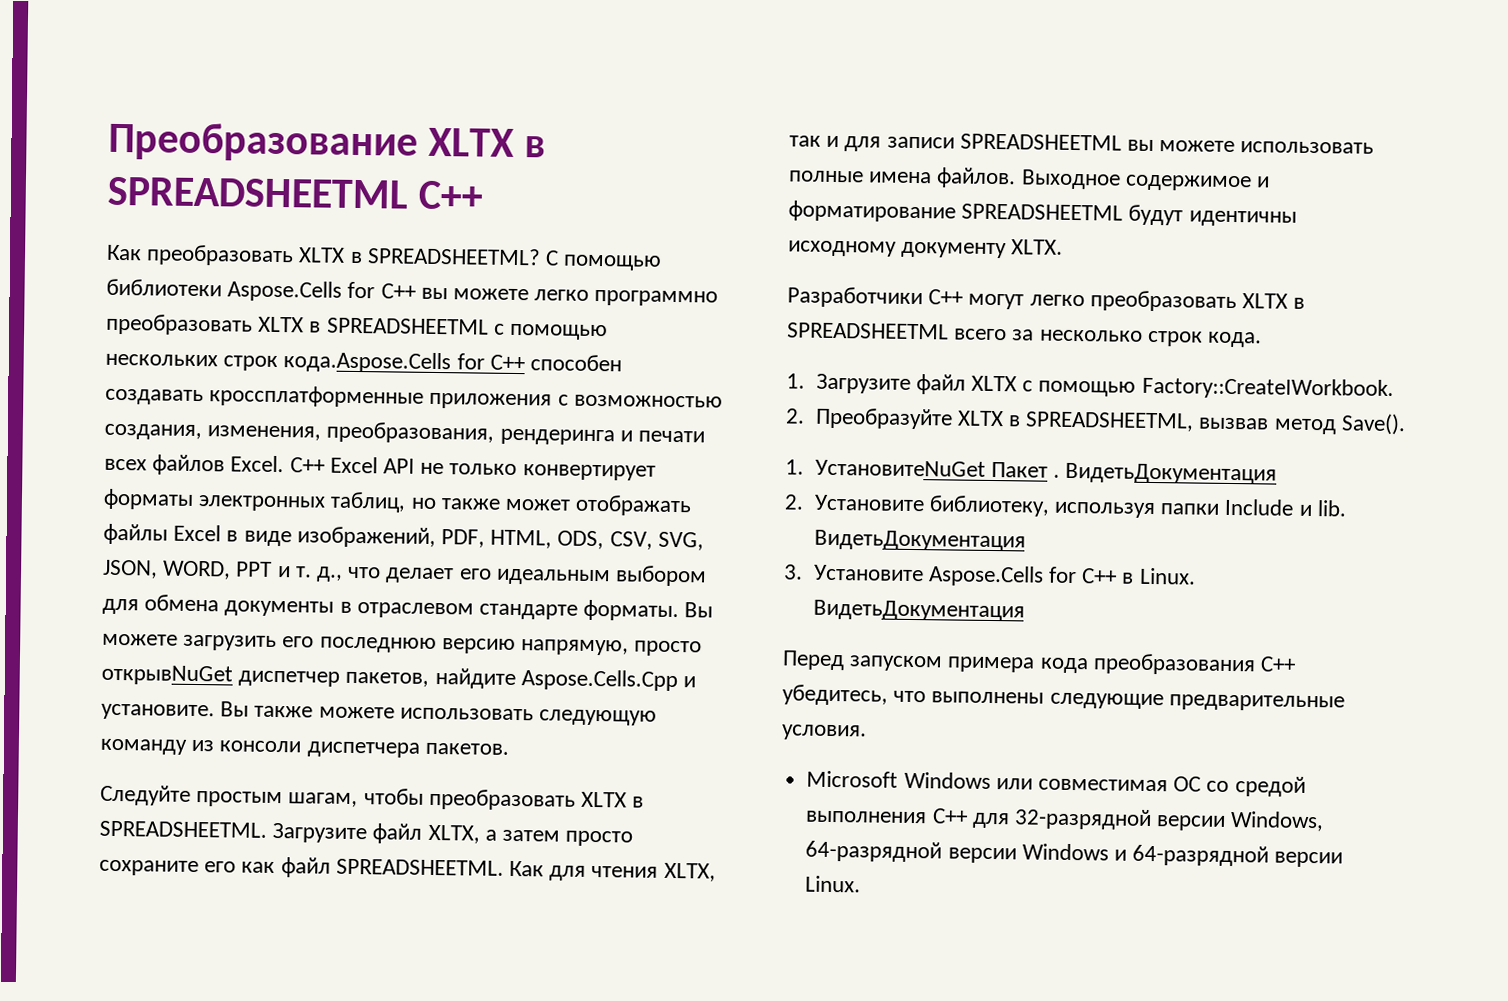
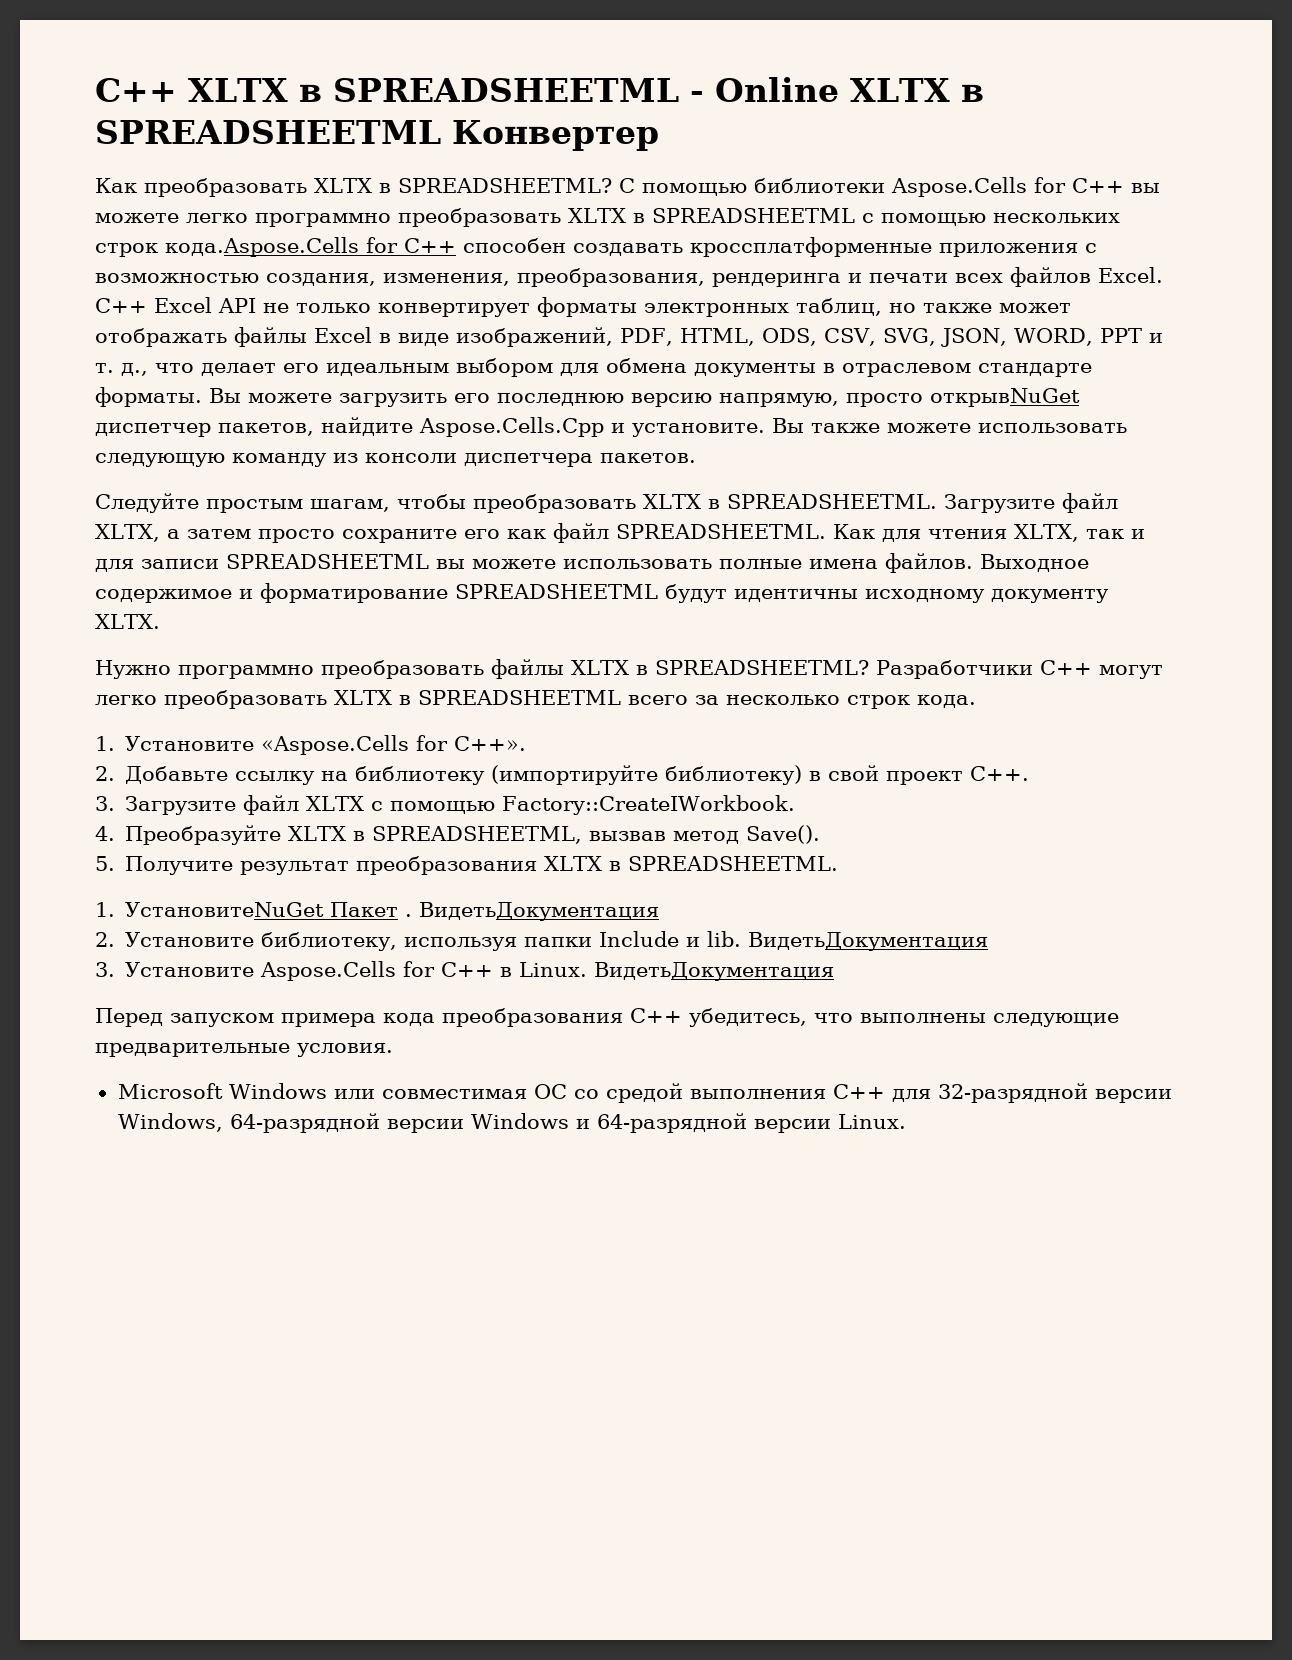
- Преобразование XLTX в SPREADSHEETML C++
+ C++ XLTX в SPREADSHEETML - Online XLTX в SPREADSHEETML Конвертер
+ Нужно программно преобразовать файлы XLTX в SPREADSHEETML?
- 1. Загрузите файл XLTX с помощью Factory::CreateIWorkbook.
+ 1. Установите «Aspose.Cells for C++».
+ 2. Добавьте ссылку на библиотеку (импортируйте библиотеку) в свой проект C++.
+ 3. Загрузите файл XLTX с помощью Factory::CreateIWorkbook.
- 2. Преобразуйте XLTX в SPREADSHEETML, вызвав метод Save().
+ 4. Преобразуйте XLTX в SPREADSHEETML, вызвав метод Save().
+ 5. Получите результат преобразования XLTX в SPREADSHEETML.

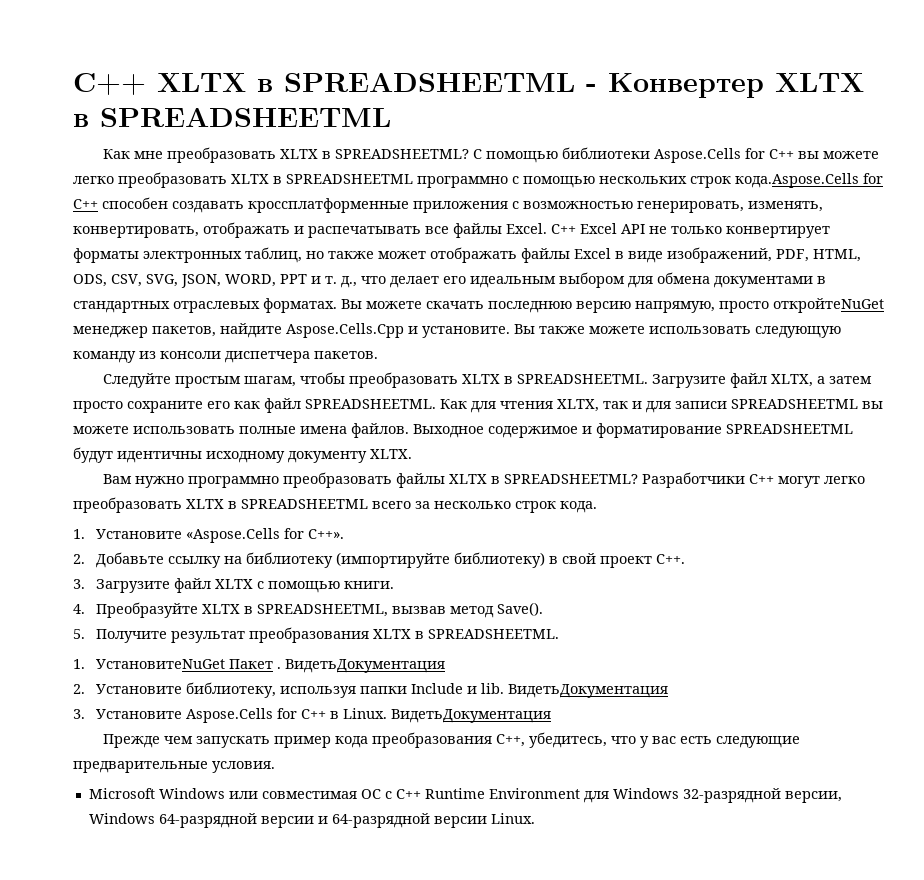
- C++ XLTX в SPREADSHEETML - Online XLTX в SPREADSHEETML Конвертер
- Как преобразовать XLTX в SPREADSHEETML?
+ C++ XLTX в SPREADSHEETML - Конвертер XLTX в SPREADSHEETML
+ Как мне преобразовать XLTX в SPREADSHEETML?
- С помощью библиотеки Aspose.Cells for C++ вы можете легко программно преобразовать XLTX в SPREADSHEETML с помощью нескольких строк кода.Aspose.Cells for C++ способен создавать кроссплатформенные приложения с возможностью создания, изменения, преобразования, рендеринга и печати всех файлов Excel.
+ С помощью библиотеки Aspose.Cells for C++ вы можете легко преобразовать XLTX в SPREADSHEETML программно с помощью нескольких строк кода.Aspose.Cells for C++ способен создавать кроссплатформенные приложения с возможностью генерировать, изменять, конвертировать, отображать и распечатывать все файлы Excel.
- C++ Excel API не только конвертирует форматы электронных таблиц, но также может отображать файлы Excel в виде изображений, PDF, HTML, ODS, CSV, SVG, JSON, WORD, PPT и т. д., что делает его идеальным выбором для обмена документы в отраслевом стандарте форматы. Вы можете загрузить его последнюю версию напрямую, просто открывNuGet диспетчер пакетов, найдите Aspose.Cells.Cpp и установите.
+ C++ Excel API не только конвертирует форматы электронных таблиц, но также может отображать файлы Excel в виде изображений, PDF, HTML, ODS, CSV, SVG, JSON, WORD, PPT и т. д., что делает его идеальным выбором для обмена документами в стандартных отраслевых форматах. Вы можете скачать последнюю версию напрямую, просто откройтеNuGet менеджер пакетов, найдите Aspose.Cells.Cpp и установите.
- Нужно программно преобразовать файлы XLTX в SPREADSHEETML?
+ Вам нужно программно преобразовать файлы XLTX в SPREADSHEETML?
- 3. Загрузите файл XLTX с помощью Factory::CreateIWorkbook.
+ 3. Загрузите файл XLTX с помощью книги.
- Перед запуском примера кода преобразования C++ убедитесь, что выполнены следующие предварительные условия.
+ Прежде чем запускать пример кода преобразования C++, убедитесь, что у вас есть следующие предварительные условия.
- Microsoft Windows или совместимая ОС со средой выполнения C++ для 32-разрядной версии Windows, 64-разрядной версии Windows и 64-разрядной версии Linux.
+ Microsoft Windows или совместимая ОС с C++ Runtime Environment для Windows 32-разрядной версии, Windows 64-разрядной версии и 64-разрядной версии Linux.

